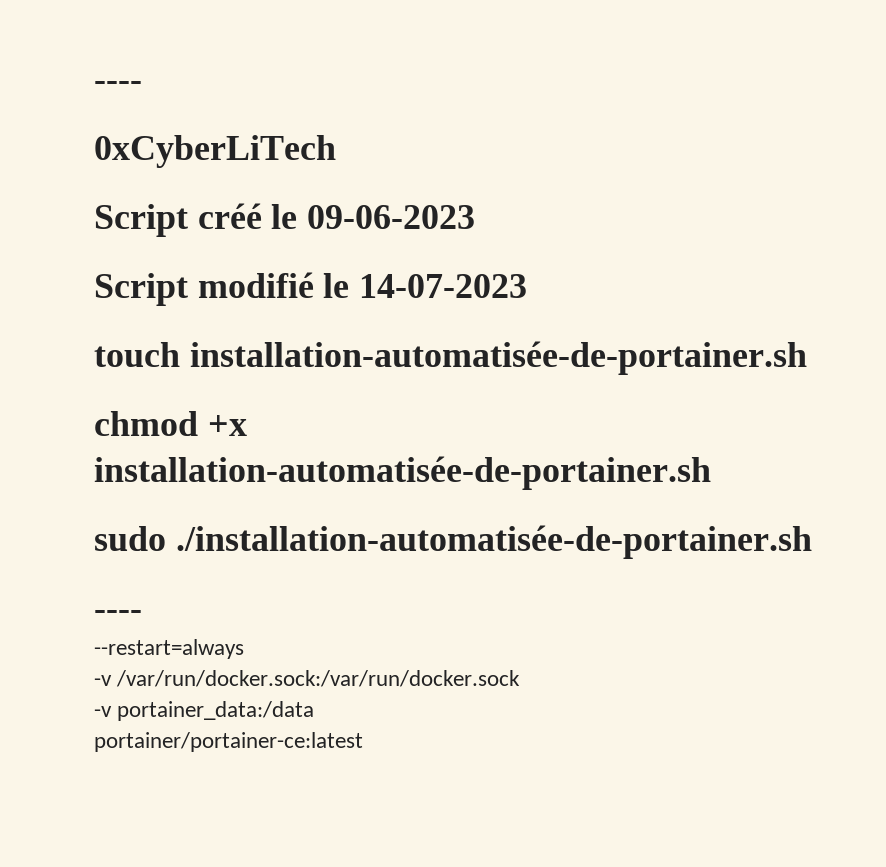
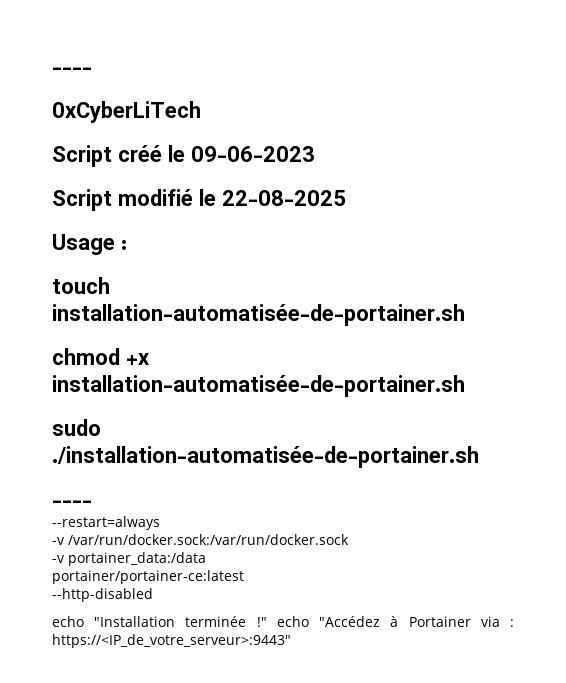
- Script modifié le 14-07-2023
+ Script modifié le 22-08-2025
+ Usage :
+ --http-disabled
+ echo "Installation terminée !" echo "Accédez à Portainer via : https://<IP_de_votre_serveur>:9443"

